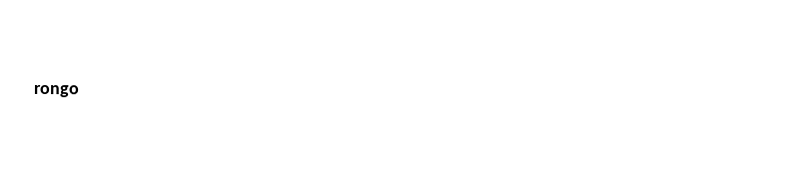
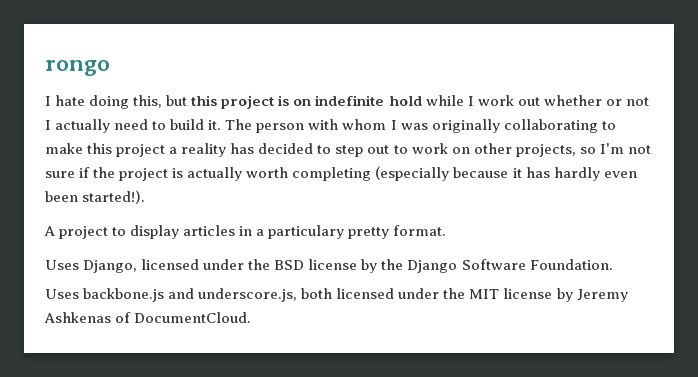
+ I hate doing this, but this project is on indefinite hold while I work out whether or not I actually need to build it. The person with whom I was originally collaborating to make this project a reality has decided to step out to work on other projects, so I'm not sure if the project is actually worth completing (especially because it has hardly even been started!).
+ A project to display articles in a particulary pretty format.
+ Uses Django, licensed under the BSD license by the Django Software Foundation.
+ Uses backbone.js and underscore.js, both licensed under the MIT license by Jeremy Ashkenas of DocumentCloud.

